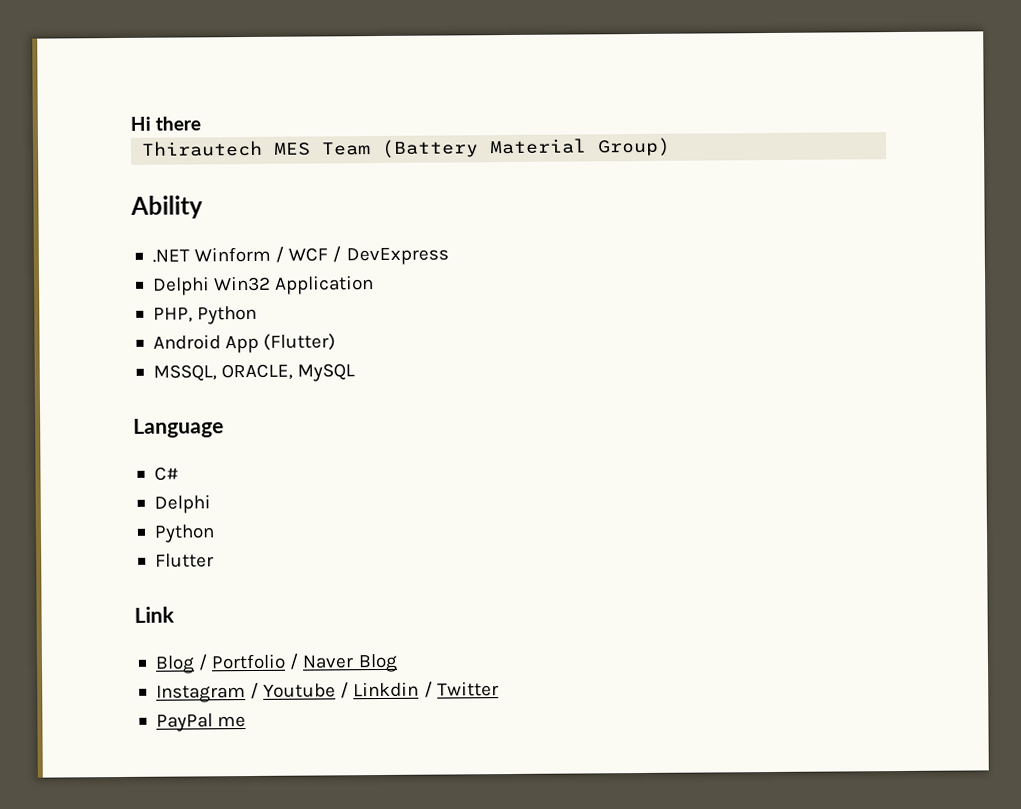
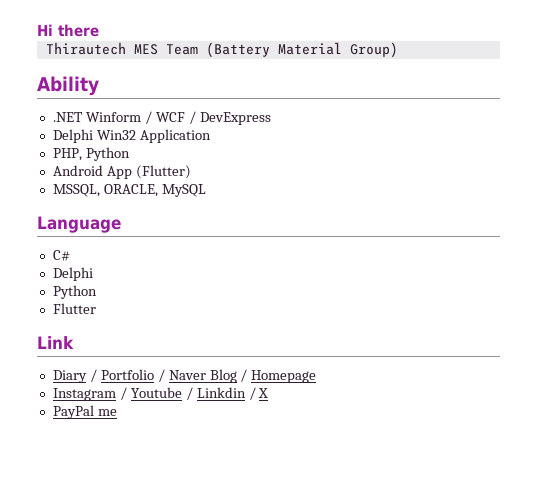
- Blog / Portfolio / Naver Blog
+ Diary / Portfolio / Naver Blog / Homepage
- Instagram / Youtube / Linkdin / Twitter
+ Instagram / Youtube / Linkdin / X

